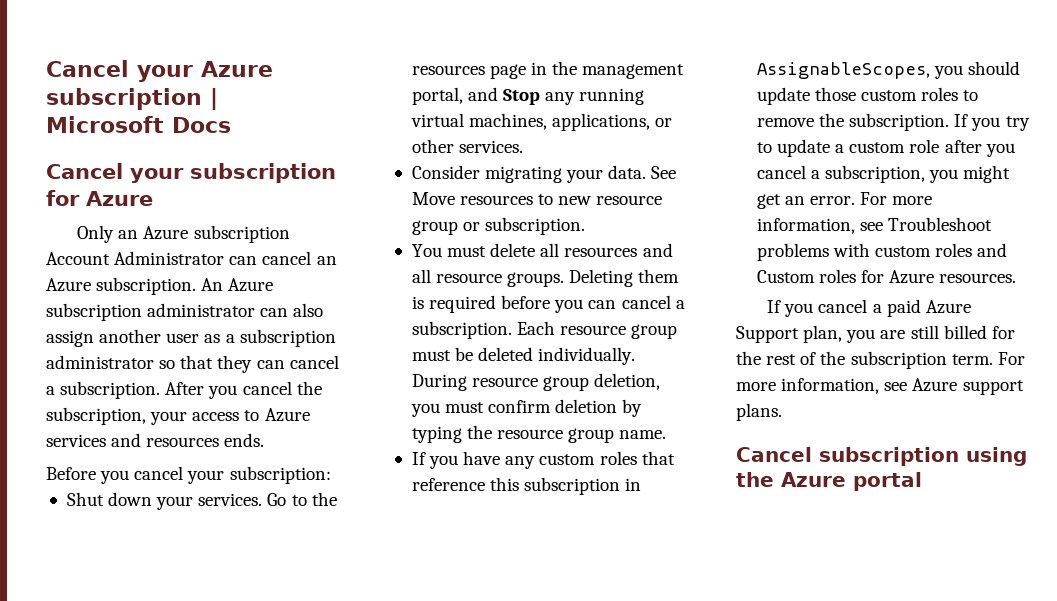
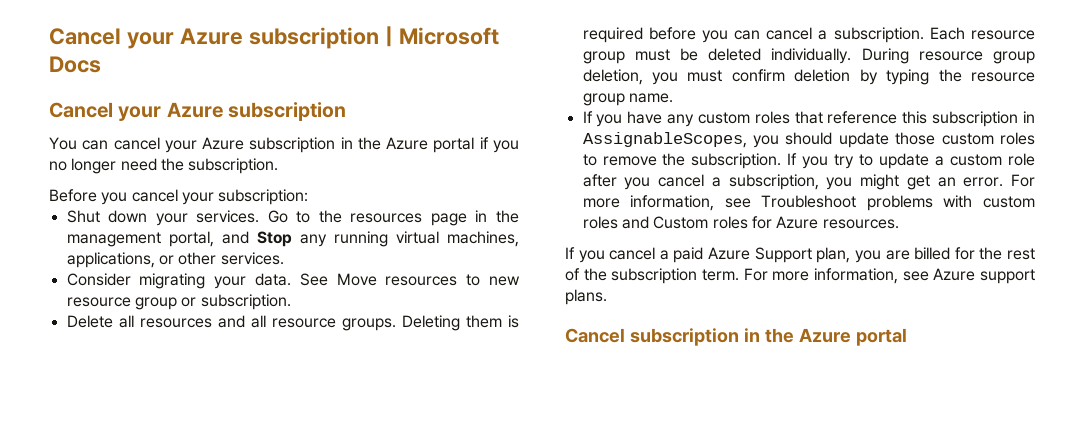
  Cancel your Azure subscription | Microsoft Docs
- Cancel your subscription for Azure
- Only an Azure subscription Account Administrator can cancel an Azure subscription. An Azure subscription administrator can also assign another user as a subscription administrator so that they can cancel a subscription. After you cancel the subscription, your access to Azure services and resources ends.
+ Cancel your Azure subscription
+ You can cancel your Azure subscription in the Azure portal if you no longer need the subscription.
- You must delete all resources and all resource groups.
+ Delete all resources and all resource groups.
- If you cancel a paid Azure Support plan, you are still billed for the rest of the subscription term.
+ If you cancel a paid Azure Support plan, you are billed for the rest of the subscription term.
- Cancel subscription using the Azure portal
+ Cancel subscription in the Azure portal

